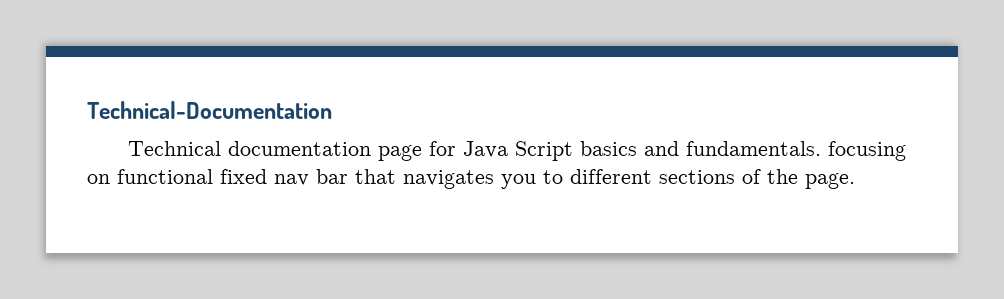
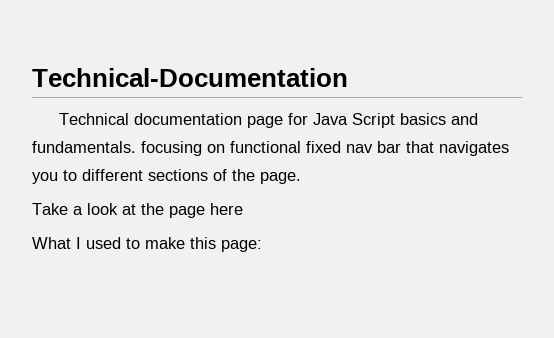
+ Take a look at the page here
+ What I used to make this page:

